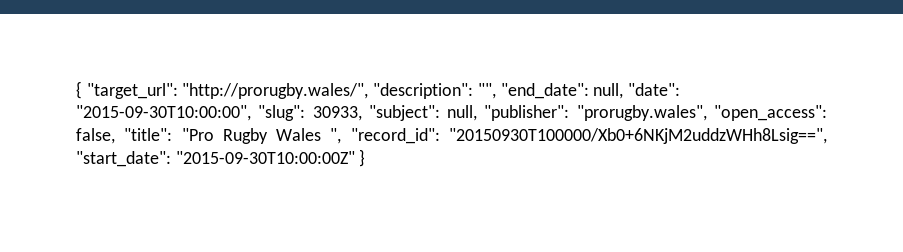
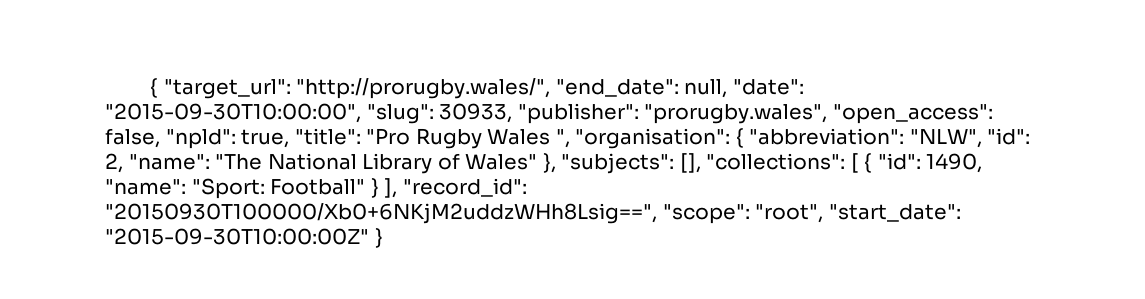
- { "target_url": "http://prorugby.wales/", "description": "", "end_date": null, "date": "2015-09-30T10:00:00", "slug": 30933, "subject": null, "publisher": "prorugby.wales", "open_access": false, "title": "Pro Rugby Wales ", "record_id": "20150930T100000/Xb0+6NKjM2uddzWHh8Lsig==", "start_date": "2015-09-30T10:00:00Z" }
+ { "target_url": "http://prorugby.wales/", "end_date": null, "date": "2015-09-30T10:00:00", "slug": 30933, "publisher": "prorugby.wales", "open_access": false, "npld": true, "title": "Pro Rugby Wales ", "organisation": { "abbreviation": "NLW", "id": 2, "name": "The National Library of Wales" }, "subjects": [], "collections": [ { "id": 1490, "name": "Sport: Football" } ], "record_id": "20150930T100000/Xb0+6NKjM2uddzWHh8Lsig==", "scope": "root", "start_date": "2015-09-30T10:00:00Z" }

